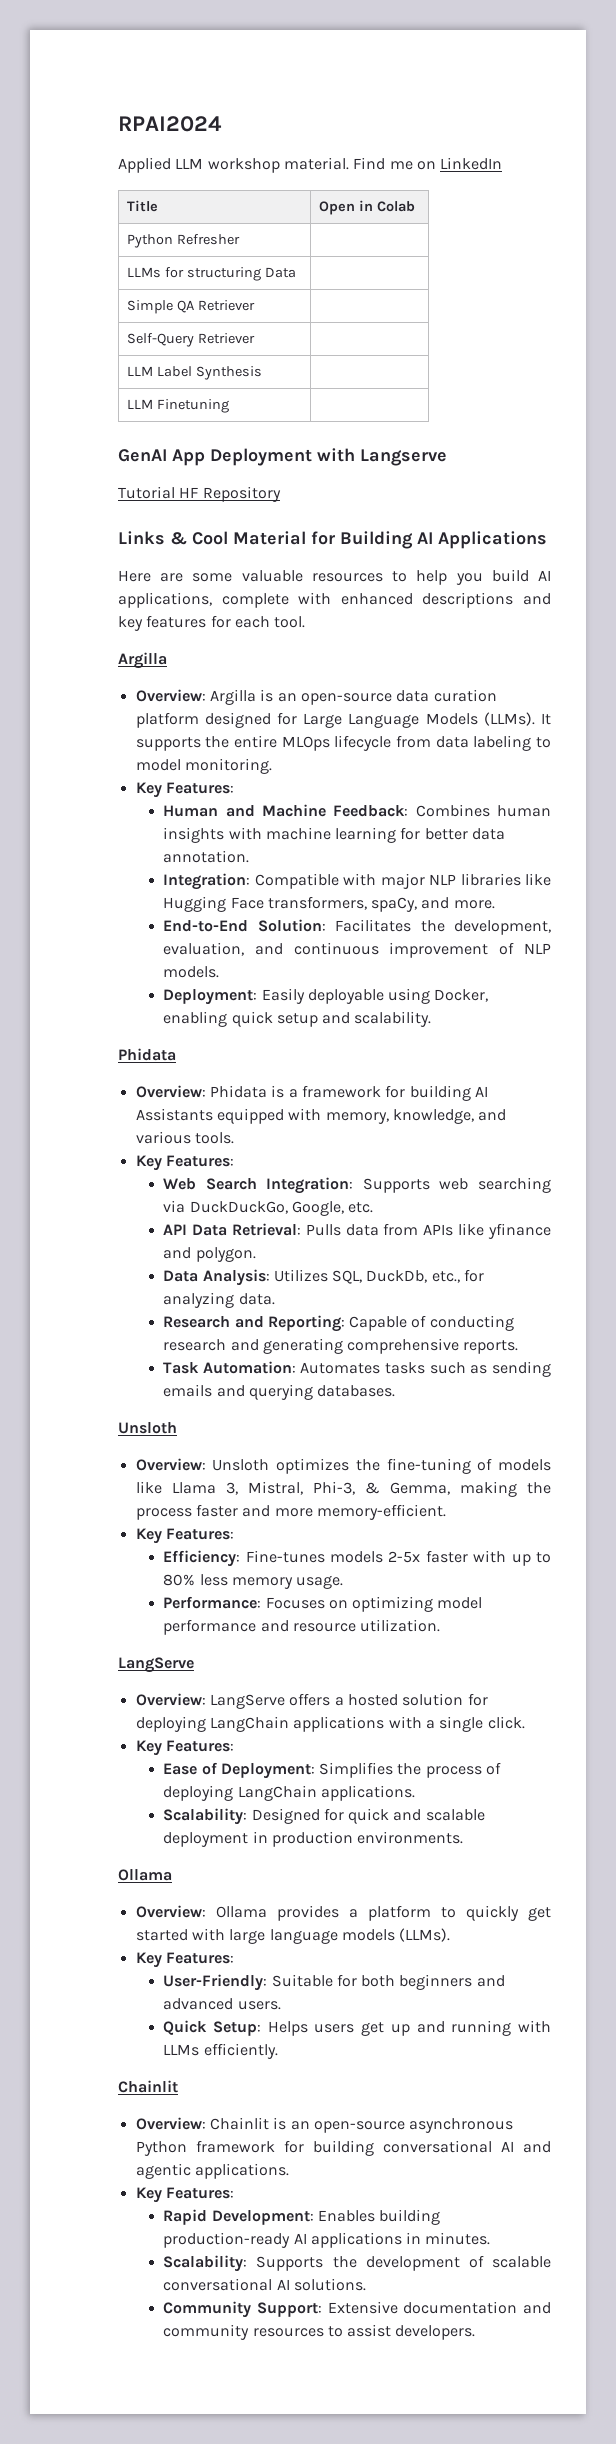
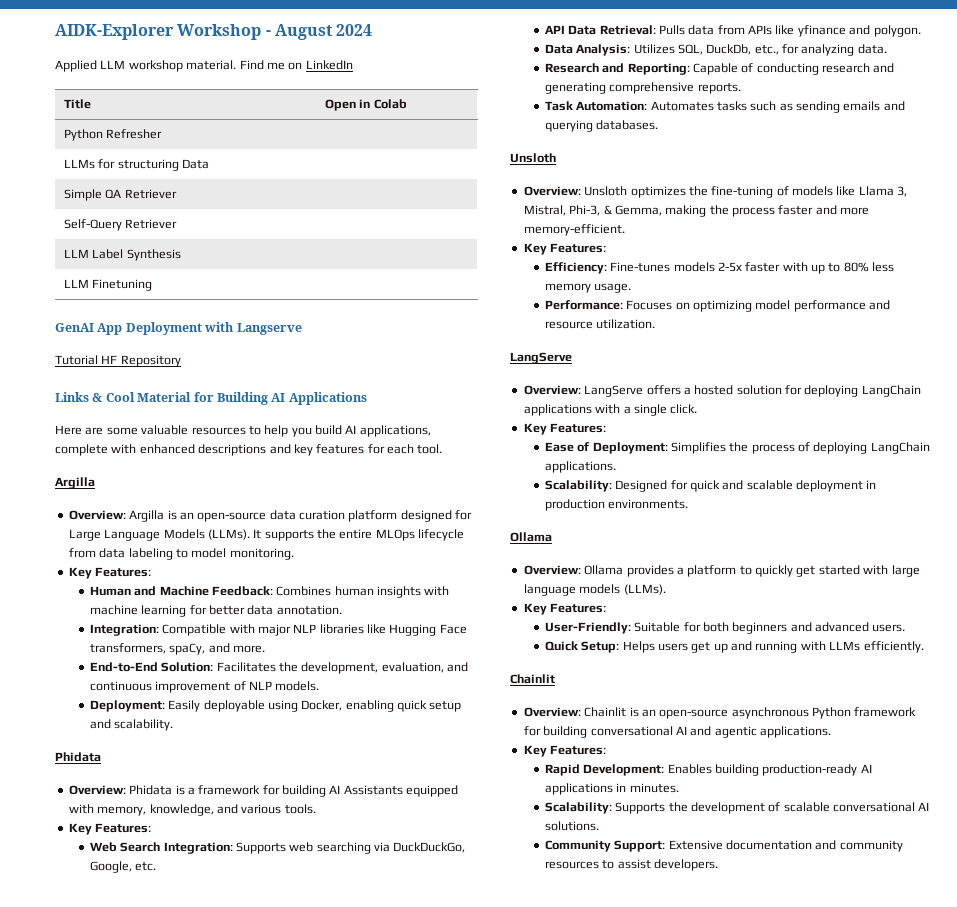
- RPAI2024
+ AIDK-Explorer Workshop - August 2024

